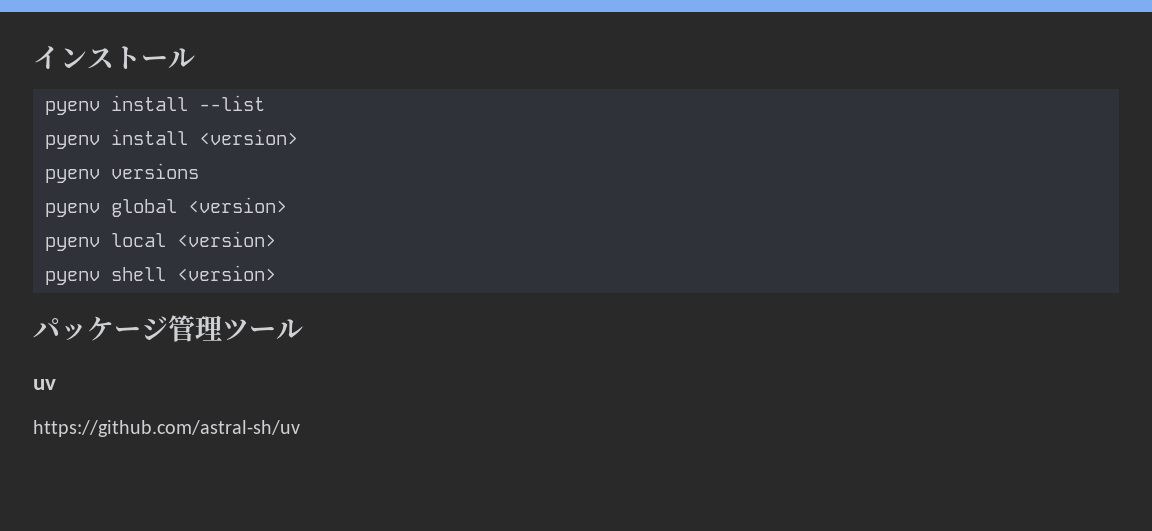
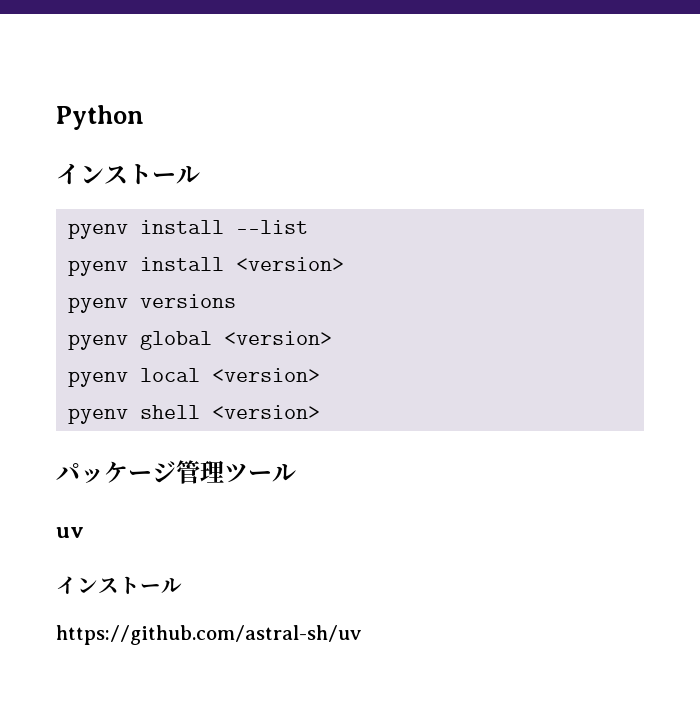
+ Python
  uv
+ インストール

